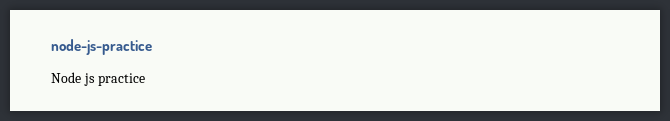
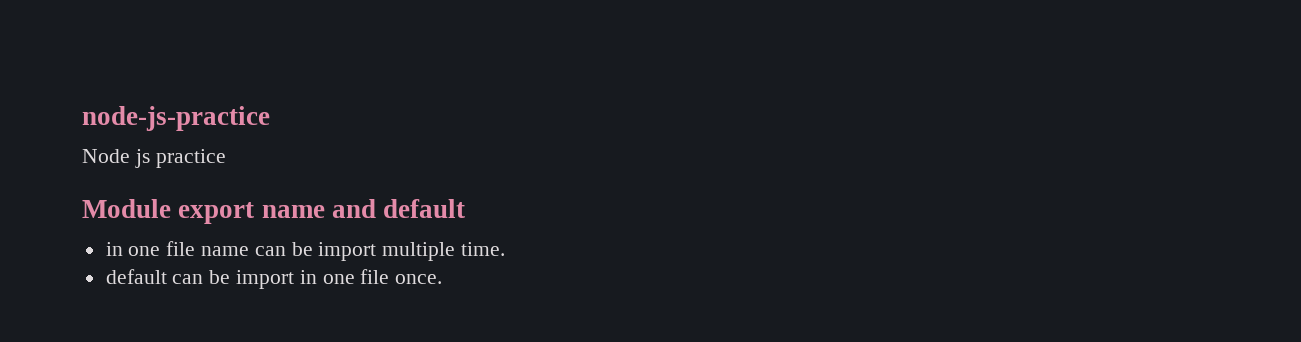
+ Module export name and default
+ in one file name can be import multiple time.
+ default can be import in one file once.

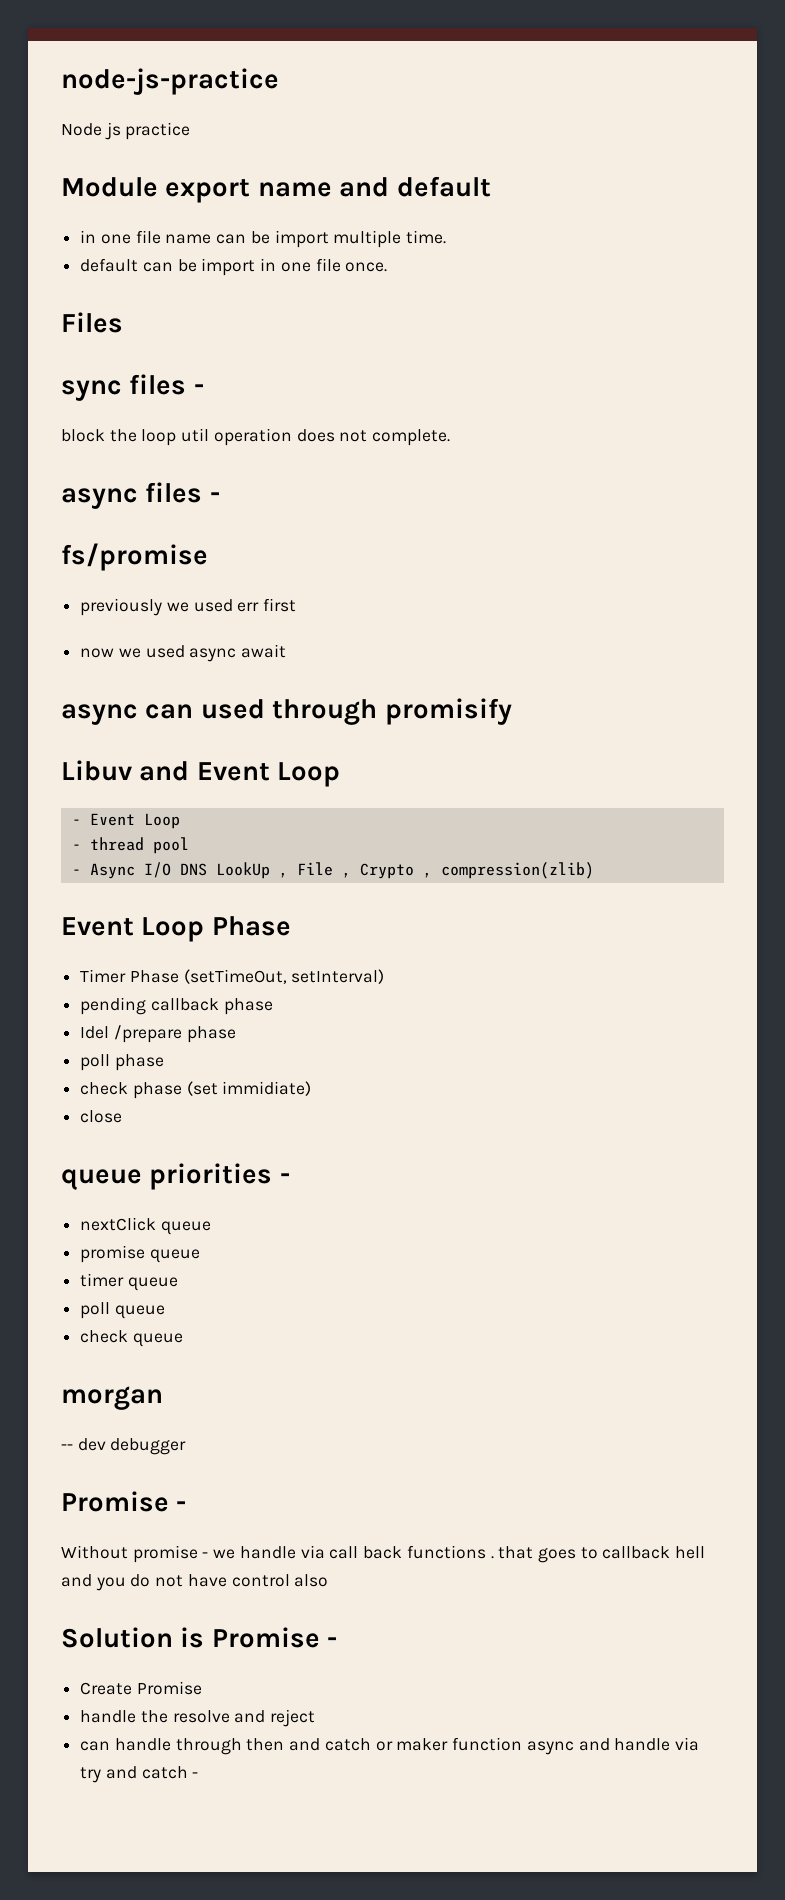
+ Files
+ sync files -
+ block the loop util operation does not complete.
+ async files -
+ fs/promise
+ previously we used err first
+ now we used async await
+ async can used through promisify
+ Libuv and Event Loop
+ - Event Loop
+ - thread pool
+ - Async I/O DNS LookUp , File , Crypto , compression(zlib)
+ Event Loop Phase
+ Timer Phase (setTimeOut, setInterval)
+ pending callback phase
+ Idel /prepare phase
+ poll phase
+ check phase (set immidiate)
+ close
+ queue priorities -
+ nextClick queue
+ promise queue
+ timer queue
+ poll queue
+ check queue
+ morgan
+ -- dev debugger
+ Promise -
+ Without promise - we handle via call back functions . that goes to callback hell and you do not have control also
+ Solution is Promise -
+ Create Promise
+ handle the resolve and reject
+ can handle through then and catch or maker function async and handle via try and catch -

